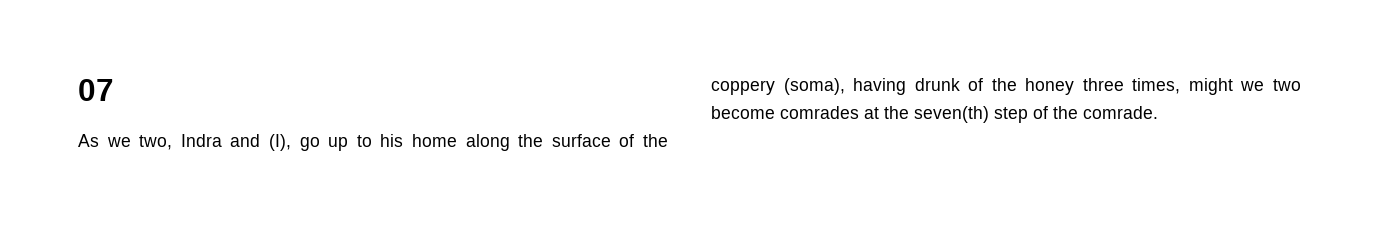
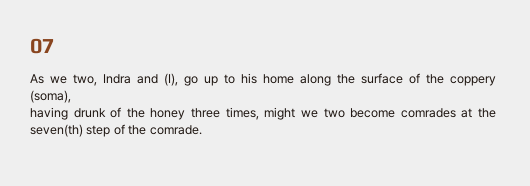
- As we two, Indra and (I), go up to his home along the surface of the coppery (soma), having drunk of the honey three times, might we two become comrades at the seven(th) step of the comrade.
+ As we two, Indra and (I), go up to his home along the surface of the coppery (soma),
+ having drunk of the honey three times, might we two become comrades at the seven(th) step of the comrade.

